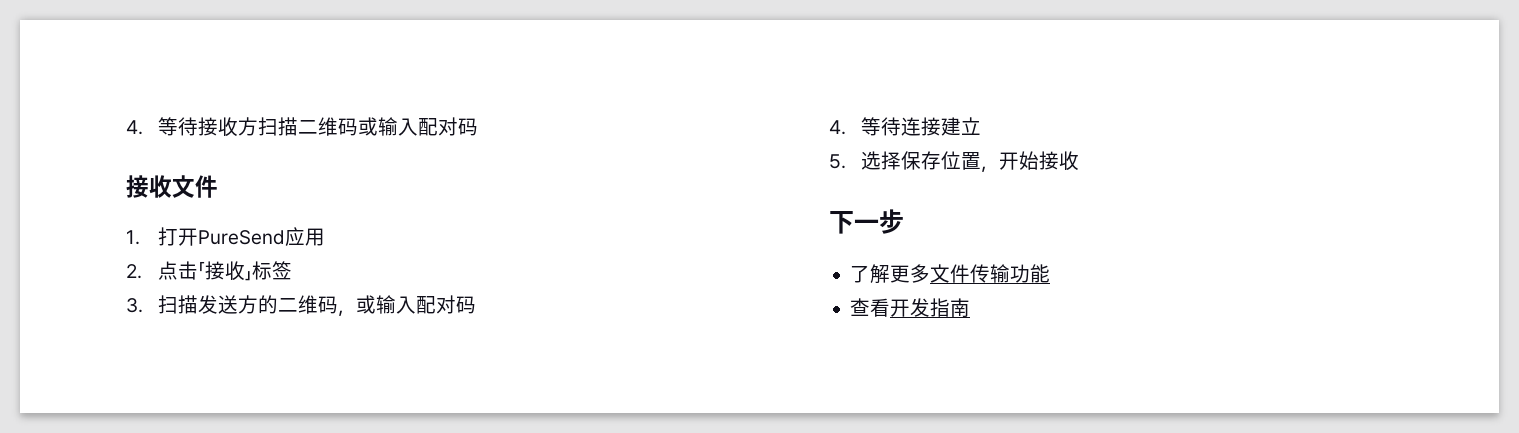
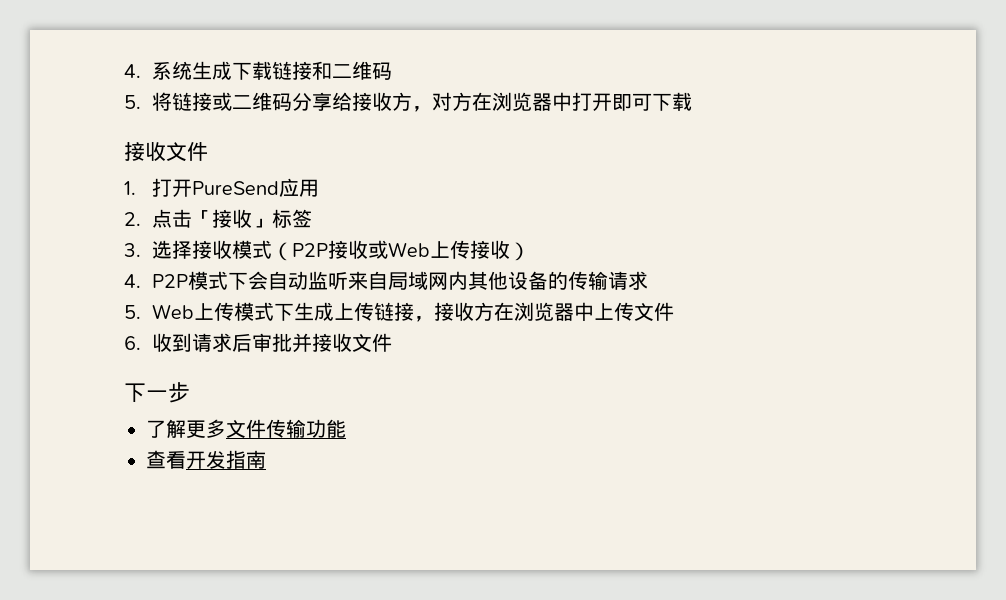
- 4.等待接收方扫描二维码或输入配对码
+ 4.系统生成下载链接和二维码
+ 5.将链接或二维码分享给接收方，对方在浏览器中打开即可下载
- 3.扫描发送方的二维码，或输入配对码
- 4.等待连接建立
- 5.选择保存位置，开始接收
+ 3.选择接收模式（P2P接收或Web上传接收）
+ 4. P2P模式下会自动监听来自局域网内其他设备的传输请求
+ 5. Web上传模式下生成上传链接，接收方在浏览器中上传文件
+ 6.收到请求后审批并接收文件

